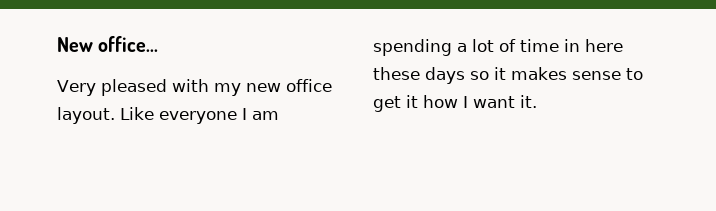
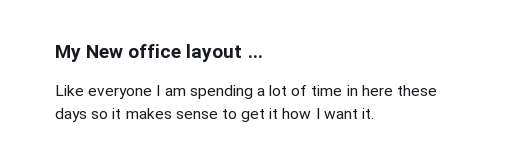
- New office...
- Very pleased with my new office layout. Like everyone I am spending a lot of time in here these days so it makes sense to get it how I want it.
+ My New office layout ...
+ Like everyone I am spending a lot of time in here these days so it makes sense to get it how I want it.

